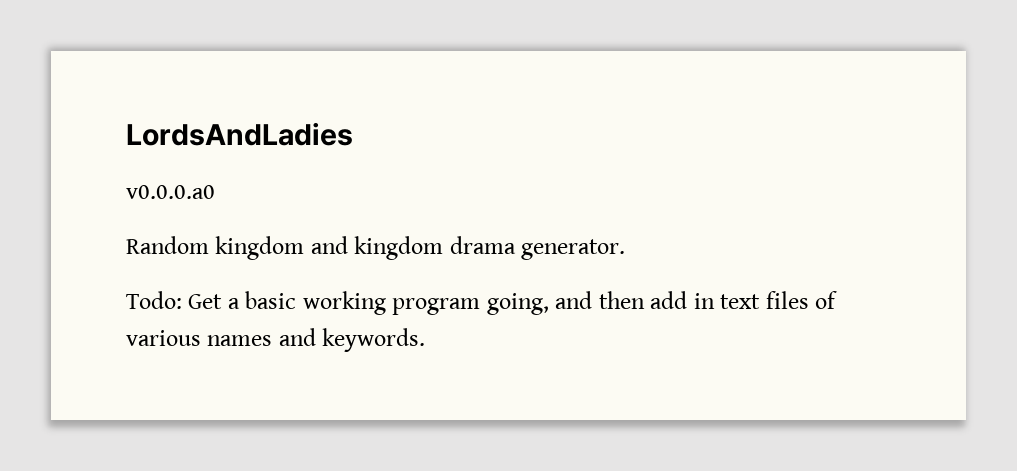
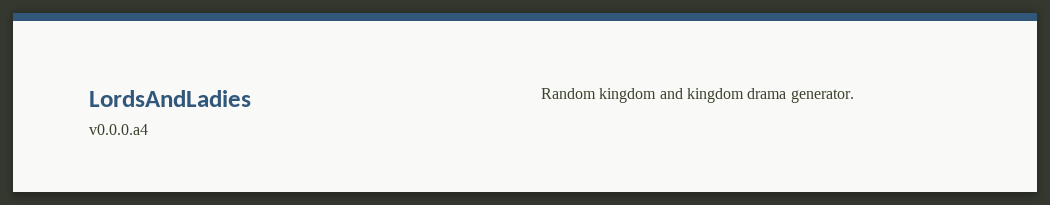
- v0.0.0.a0
+ v0.0.0.a4
- Todo: Get a basic working program going, and then add in text files of various names and keywords.

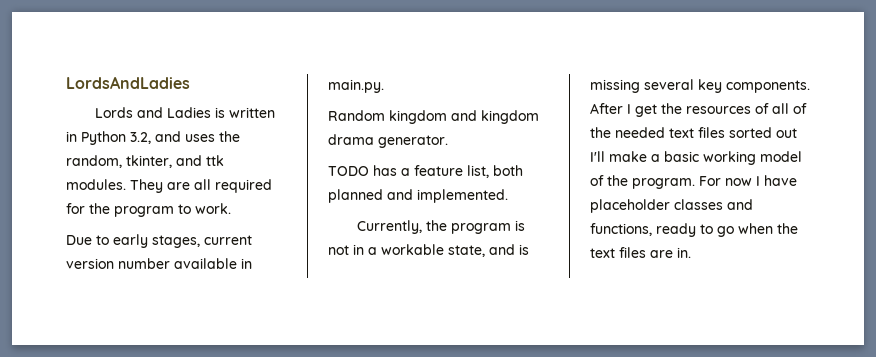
- v0.0.0.a4
+ Lords and Ladies is written in Python 3.2, and uses the random, tkinter, and ttk modules. They are all required for the program to work.
+ Due to early stages, current version number available in main.py.
+ TODO has a feature list, both planned and implemented.
+ Currently, the program is not in a workable state, and is missing several key components. After I get the resources of all of the needed text files sorted out I'll make a basic working model of the program. For now I have placeholder classes and functions, ready to go when the text files are in.

